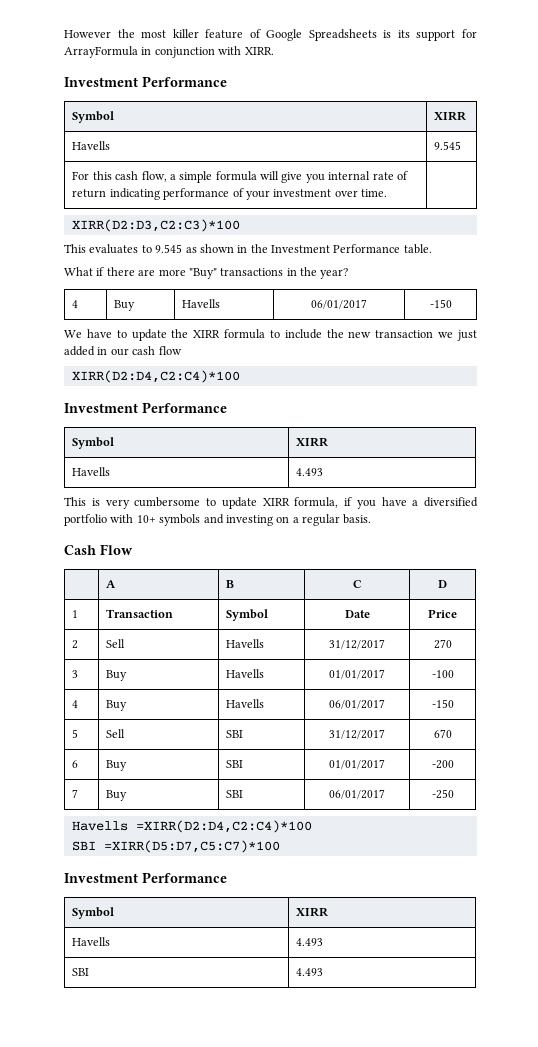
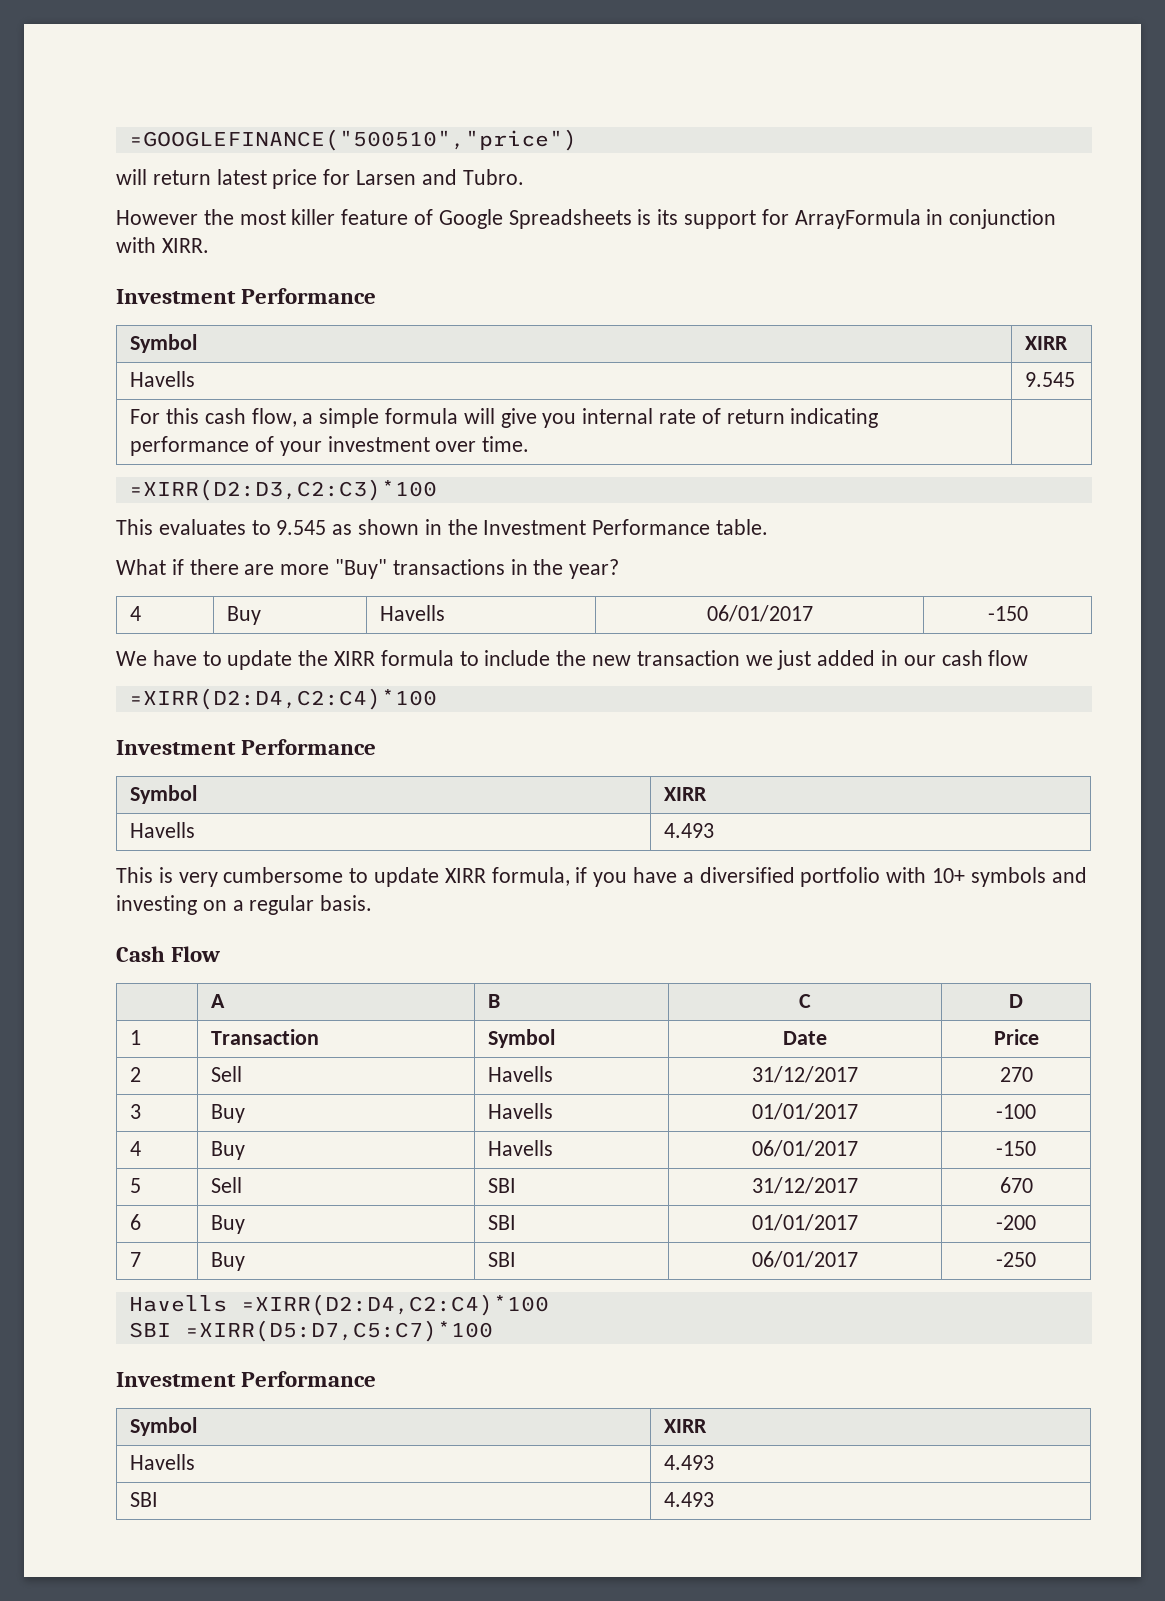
+ =GOOGLEFINANCE("500510","price")
+ will return latest price for Larsen and Tubro.
- XIRR(D2:D3,C2:C3)*100
+ =XIRR(D2:D3,C2:C3)*100
  We have to update the XIRR formula to include the new transaction we just added in our cash flow
- XIRR(D2:D4,C2:C4)*100
+ =XIRR(D2:D4,C2:C4)*100

